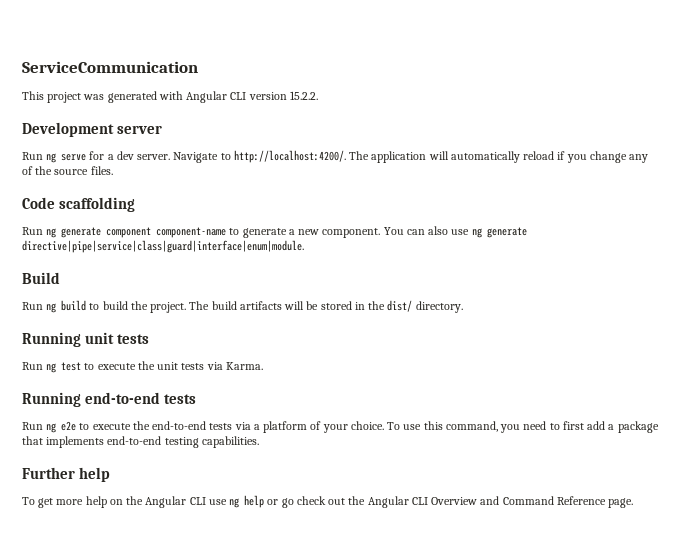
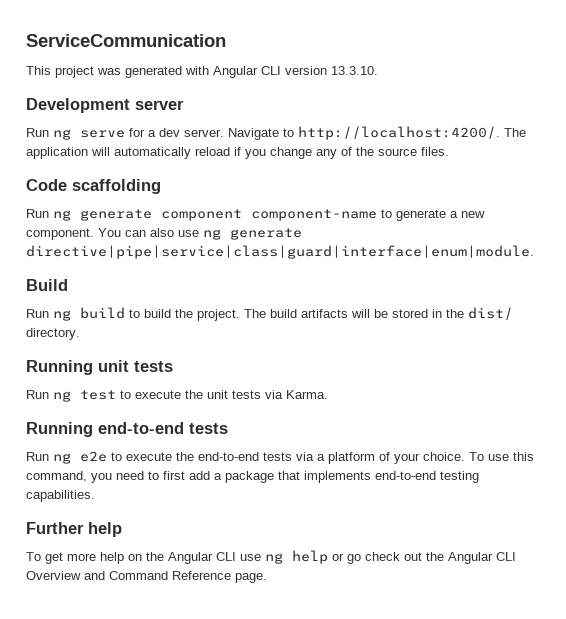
- This project was generated with Angular CLI version 15.2.2.
+ This project was generated with Angular CLI version 13.3.10.

